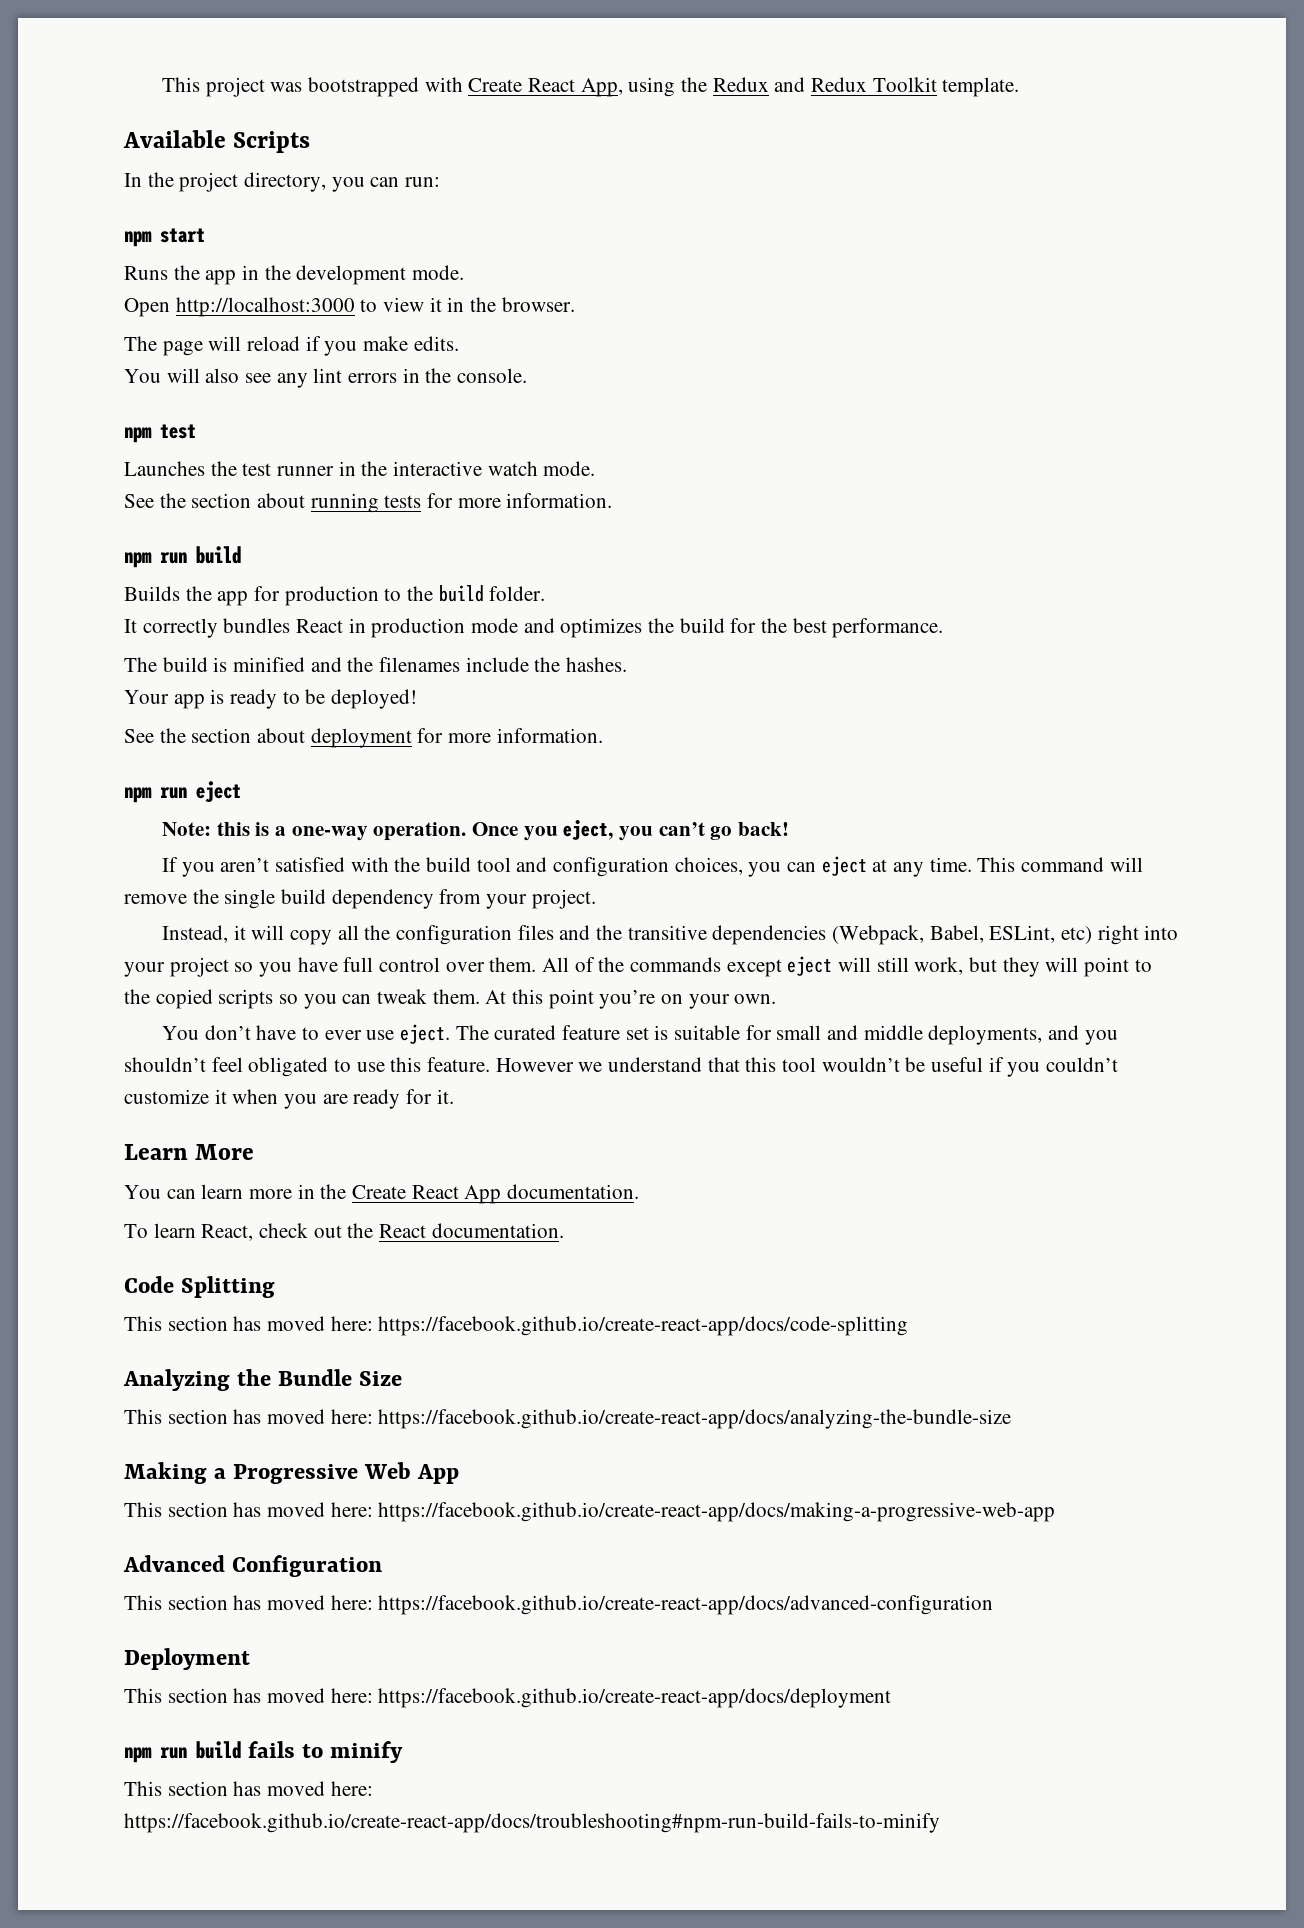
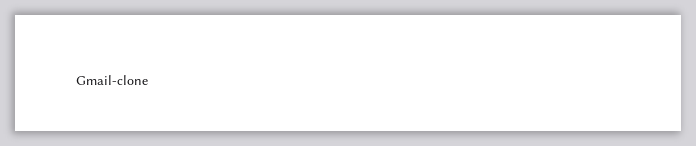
- This project was bootstrapped with Create React App, using the Redux and Redux Toolkit template.
- Available Scripts
- In the project directory, you can run:
- npm start
- Runs the app in the development mode.
- Open http://localhost:3000 to view it in the browser.
- The page will reload if you make edits.
- You will also see any lint errors in the console.
- npm test
- Launches the test runner in the interactive watch mode.
- See the section about running tests for more information.
- npm run build
- Builds the app for production to the build folder.
- It correctly bundles React in production mode and optimizes the build for the best performance.
- The build is minified and the filenames include the hashes.
- Your app is ready to be deployed!
- See the section about deployment for more information.
- npm run eject
- Note: this is a one-way operation. Once you eject, you can’t go back!
- If you aren’t satisfied with the build tool and configuration choices, you can eject at any time. This command will remove the single build dependency from your project.
- Instead, it will copy all the configuration files and the transitive dependencies (Webpack, Babel, ESLint, etc) right into your project so you have full control over them. All of the commands except eject will still work, but they will point to the copied scripts so you can tweak them. At this point you’re on your own.
- You don’t have to ever use eject. The curated feature set is suitable for small and middle deployments, and you shouldn’t feel obligated to use this feature. However we understand that this tool wouldn’t be useful if you couldn’t customize it when you are ready for it.
- Learn More
- You can learn more in the Create React App documentation.
- To learn React, check out the React documentation.
- Code Splitting
- This section has moved here: https://facebook.github.io/create-react-app/docs/code-splitting
- Analyzing the Bundle Size
- This section has moved here: https://facebook.github.io/create-react-app/docs/analyzing-the-bundle-size
- Making a Progressive Web App
- This section has moved here: https://facebook.github.io/create-react-app/docs/making-a-progressive-web-app
- Advanced Configuration
- This section has moved here: https://facebook.github.io/create-react-app/docs/advanced-configuration
- Deployment
- This section has moved here: https://facebook.github.io/create-react-app/docs/deployment
- npm run build fails to minify
- This section has moved here: https://facebook.github.io/create-react-app/docs/troubleshooting#npm-run-build-fails-to-minify
+ Gmail-clone

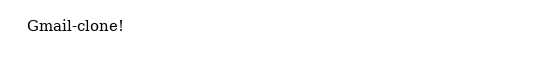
- Gmail-clone
+ Gmail-clone!

